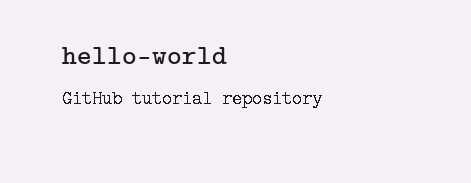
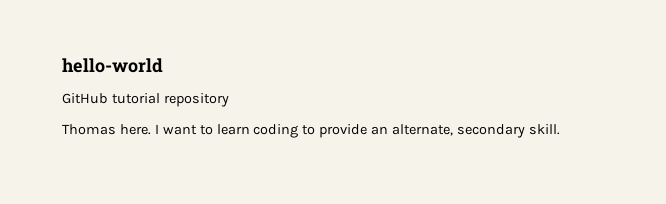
+ Thomas here. I want to learn coding to provide an alternate, secondary skill.

